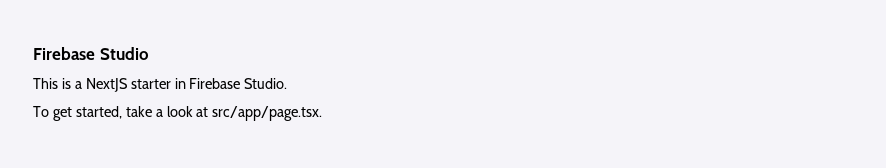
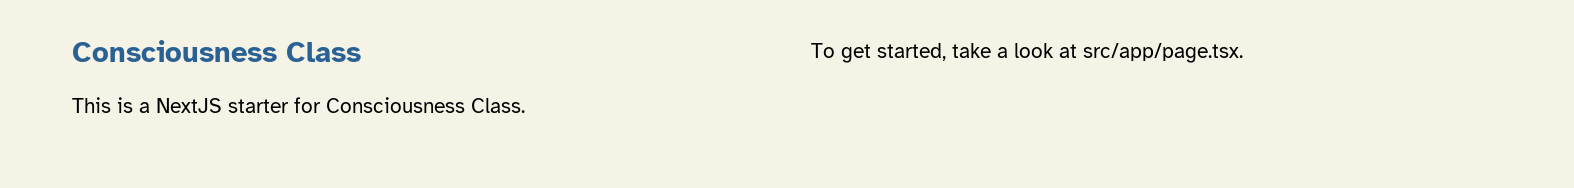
- Firebase Studio
+ Consciousness Class
- This is a NextJS starter in Firebase Studio.
+ This is a NextJS starter for Consciousness Class.

